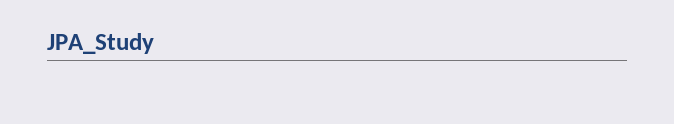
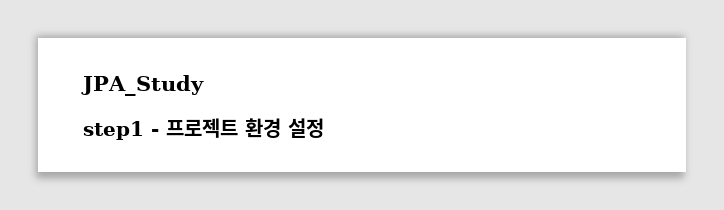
+ step1 - 프로젝트 환경 설정

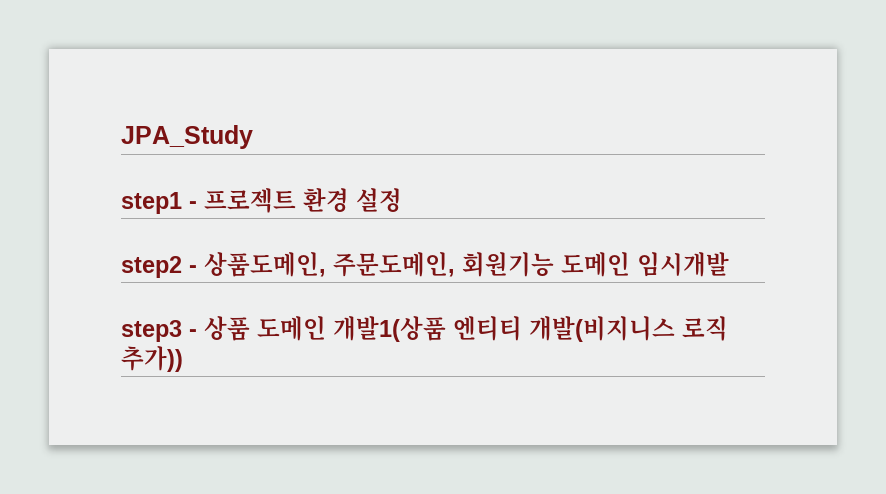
+ step2 - 상품도메인, 주문도메인, 회원기능 도메인 임시개발
+ step3 - 상품 도메인 개발1(상품 엔티티 개발(비지니스 로직 추가))

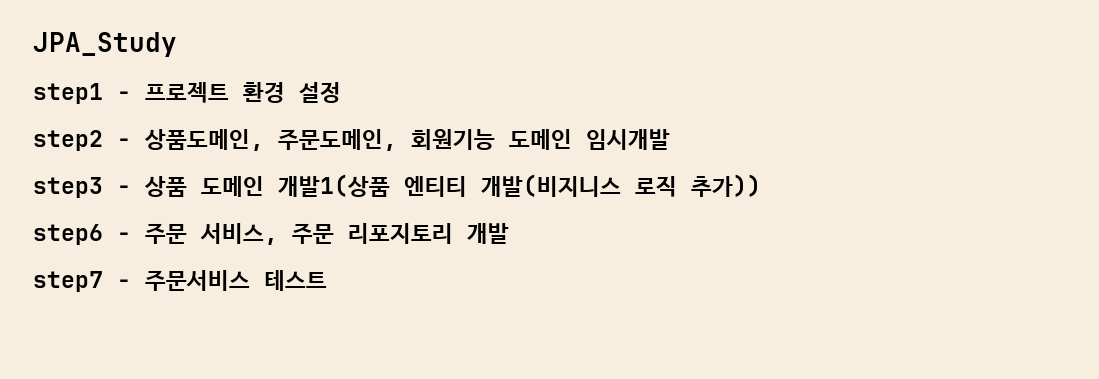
+ step6 - 주문 서비스, 주문 리포지토리 개발
+ step7 - 주문서비스 테스트

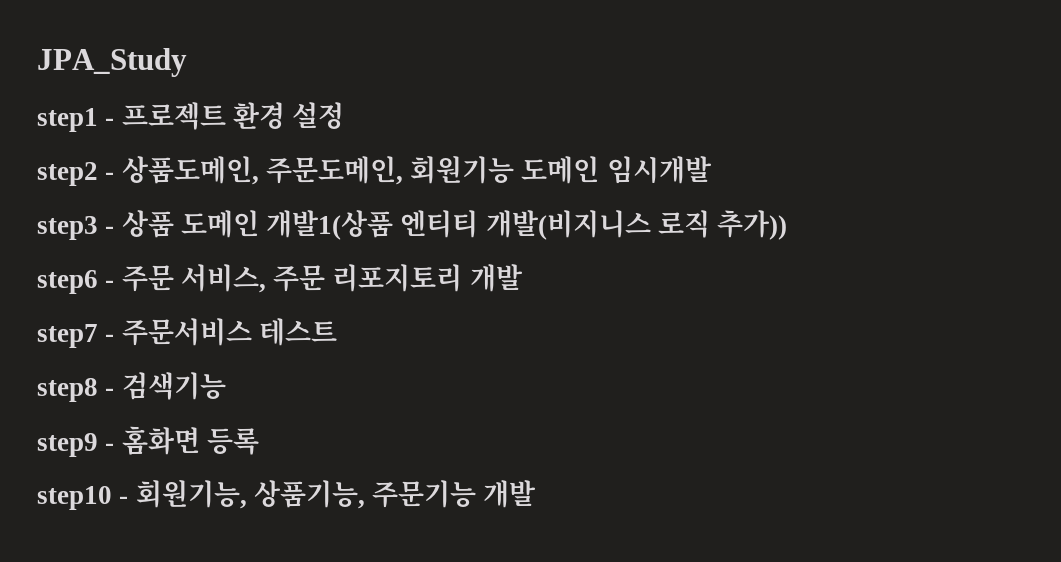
+ step8 - 검색기능
+ step9 - 홈화면 등록
+ step10 - 회원기능, 상품기능, 주문기능 개발

